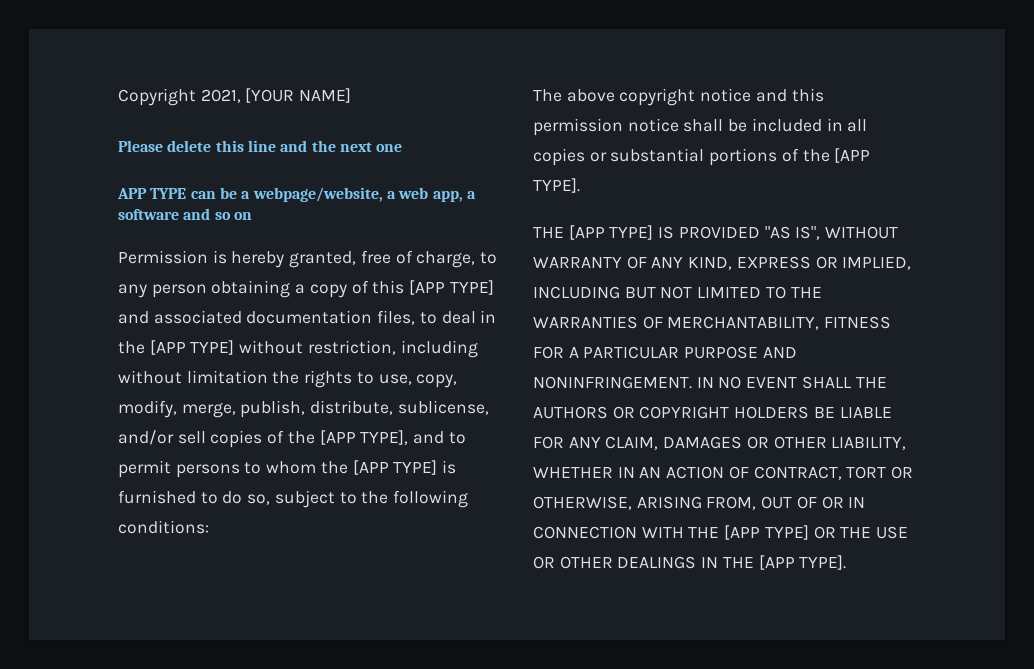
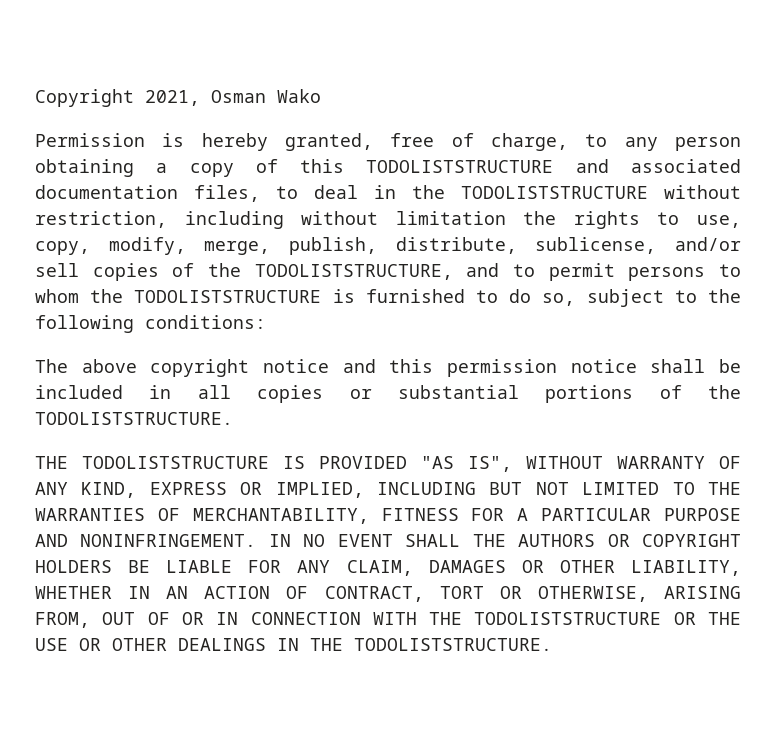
- Copyright 2021, [YOUR NAME]
- Please delete this line and the next one
- APP TYPE can be a webpage/website, a web app, a software and so on
+ Copyright 2021, Osman Wako
- Permission is hereby granted, free of charge, to any person obtaining a copy of this [APP TYPE] and associated documentation files, to deal in the [APP TYPE] without restriction, including without limitation the rights to use, copy, modify, merge, publish, distribute, sublicense, and/or sell copies of the [APP TYPE], and to permit persons to whom the [APP TYPE] is furnished to do so, subject to the following conditions:
+ Permission is hereby granted, free of charge, to any person obtaining a copy of this TODOLISTSTRUCTURE and associated documentation files, to deal in the TODOLISTSTRUCTURE without restriction, including without limitation the rights to use, copy, modify, merge, publish, distribute, sublicense, and/or sell copies of the TODOLISTSTRUCTURE, and to permit persons to whom the TODOLISTSTRUCTURE is furnished to do so, subject to the following conditions:
- The above copyright notice and this permission notice shall be included in all copies or substantial portions of the [APP TYPE].
- THE [APP TYPE] IS PROVIDED "AS IS", WITHOUT WARRANTY OF ANY KIND, EXPRESS OR IMPLIED, INCLUDING BUT NOT LIMITED TO THE WARRANTIES OF MERCHANTABILITY, FITNESS FOR A PARTICULAR PURPOSE AND NONINFRINGEMENT.
+ The above copyright notice and this permission notice shall be included in all copies or substantial portions of the TODOLISTSTRUCTURE.
+ THE TODOLISTSTRUCTURE IS PROVIDED "AS IS", WITHOUT WARRANTY OF ANY KIND, EXPRESS OR IMPLIED, INCLUDING BUT NOT LIMITED TO THE WARRANTIES OF MERCHANTABILITY, FITNESS FOR A PARTICULAR PURPOSE AND NONINFRINGEMENT.
- IN NO EVENT SHALL THE AUTHORS OR COPYRIGHT HOLDERS BE LIABLE FOR ANY CLAIM, DAMAGES OR OTHER LIABILITY, WHETHER IN AN ACTION OF CONTRACT, TORT OR OTHERWISE, ARISING FROM, OUT OF OR IN CONNECTION WITH THE [APP TYPE] OR THE USE OR OTHER DEALINGS IN THE [APP TYPE].
+ IN NO EVENT SHALL THE AUTHORS OR COPYRIGHT HOLDERS BE LIABLE FOR ANY CLAIM, DAMAGES OR OTHER LIABILITY, WHETHER IN AN ACTION OF CONTRACT, TORT OR OTHERWISE, ARISING FROM, OUT OF OR IN CONNECTION WITH THE TODOLISTSTRUCTURE OR THE USE OR OTHER DEALINGS IN THE TODOLISTSTRUCTURE.

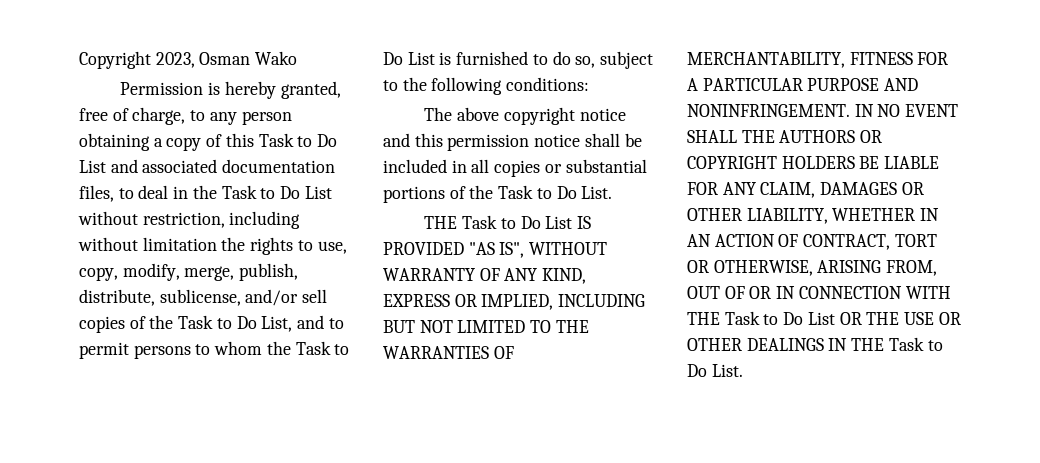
- Copyright 2021, Osman Wako
+ Copyright 2023, Osman Wako
- Permission is hereby granted, free of charge, to any person obtaining a copy of this TODOLISTSTRUCTURE and associated documentation files, to deal in the TODOLISTSTRUCTURE without restriction, including without limitation the rights to use, copy, modify, merge, publish, distribute, sublicense, and/or sell copies of the TODOLISTSTRUCTURE, and to permit persons to whom the TODOLISTSTRUCTURE is furnished to do so, subject to the following conditions:
+ Permission is hereby granted, free of charge, to any person obtaining a copy of this Task to Do List and associated documentation files, to deal in the Task to Do List without restriction, including without limitation the rights to use, copy, modify, merge, publish, distribute, sublicense, and/or sell copies of the Task to Do List, and to permit persons to whom the Task to Do List is furnished to do so, subject to the following conditions:
- The above copyright notice and this permission notice shall be included in all copies or substantial portions of the TODOLISTSTRUCTURE.
- THE TODOLISTSTRUCTURE IS PROVIDED "AS IS", WITHOUT WARRANTY OF ANY KIND, EXPRESS OR IMPLIED, INCLUDING BUT NOT LIMITED TO THE WARRANTIES OF MERCHANTABILITY, FITNESS FOR A PARTICULAR PURPOSE AND NONINFRINGEMENT.
+ The above copyright notice and this permission notice shall be included in all copies or substantial portions of the Task to Do List.
+ THE Task to Do List IS PROVIDED "AS IS", WITHOUT WARRANTY OF ANY KIND, EXPRESS OR IMPLIED, INCLUDING BUT NOT LIMITED TO THE WARRANTIES OF MERCHANTABILITY, FITNESS FOR A PARTICULAR PURPOSE AND NONINFRINGEMENT.
- IN NO EVENT SHALL THE AUTHORS OR COPYRIGHT HOLDERS BE LIABLE FOR ANY CLAIM, DAMAGES OR OTHER LIABILITY, WHETHER IN AN ACTION OF CONTRACT, TORT OR OTHERWISE, ARISING FROM, OUT OF OR IN CONNECTION WITH THE TODOLISTSTRUCTURE OR THE USE OR OTHER DEALINGS IN THE TODOLISTSTRUCTURE.
+ IN NO EVENT SHALL THE AUTHORS OR COPYRIGHT HOLDERS BE LIABLE FOR ANY CLAIM, DAMAGES OR OTHER LIABILITY, WHETHER IN AN ACTION OF CONTRACT, TORT OR OTHERWISE, ARISING FROM, OUT OF OR IN CONNECTION WITH THE Task to Do List OR THE USE OR OTHER DEALINGS IN THE Task to Do List.

